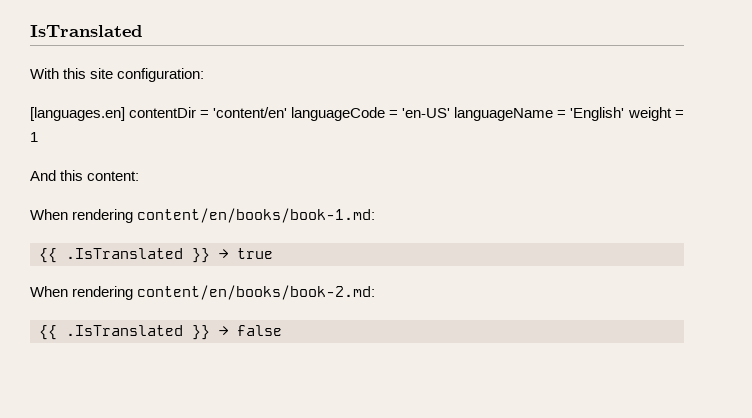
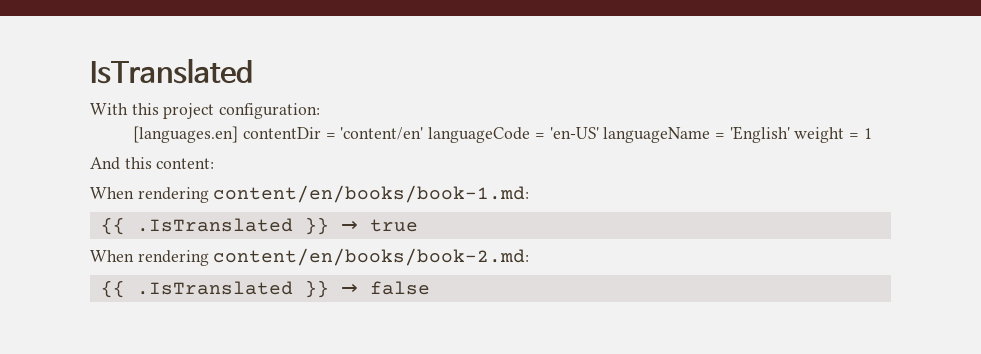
- With this site configuration:
+ With this project configuration:

